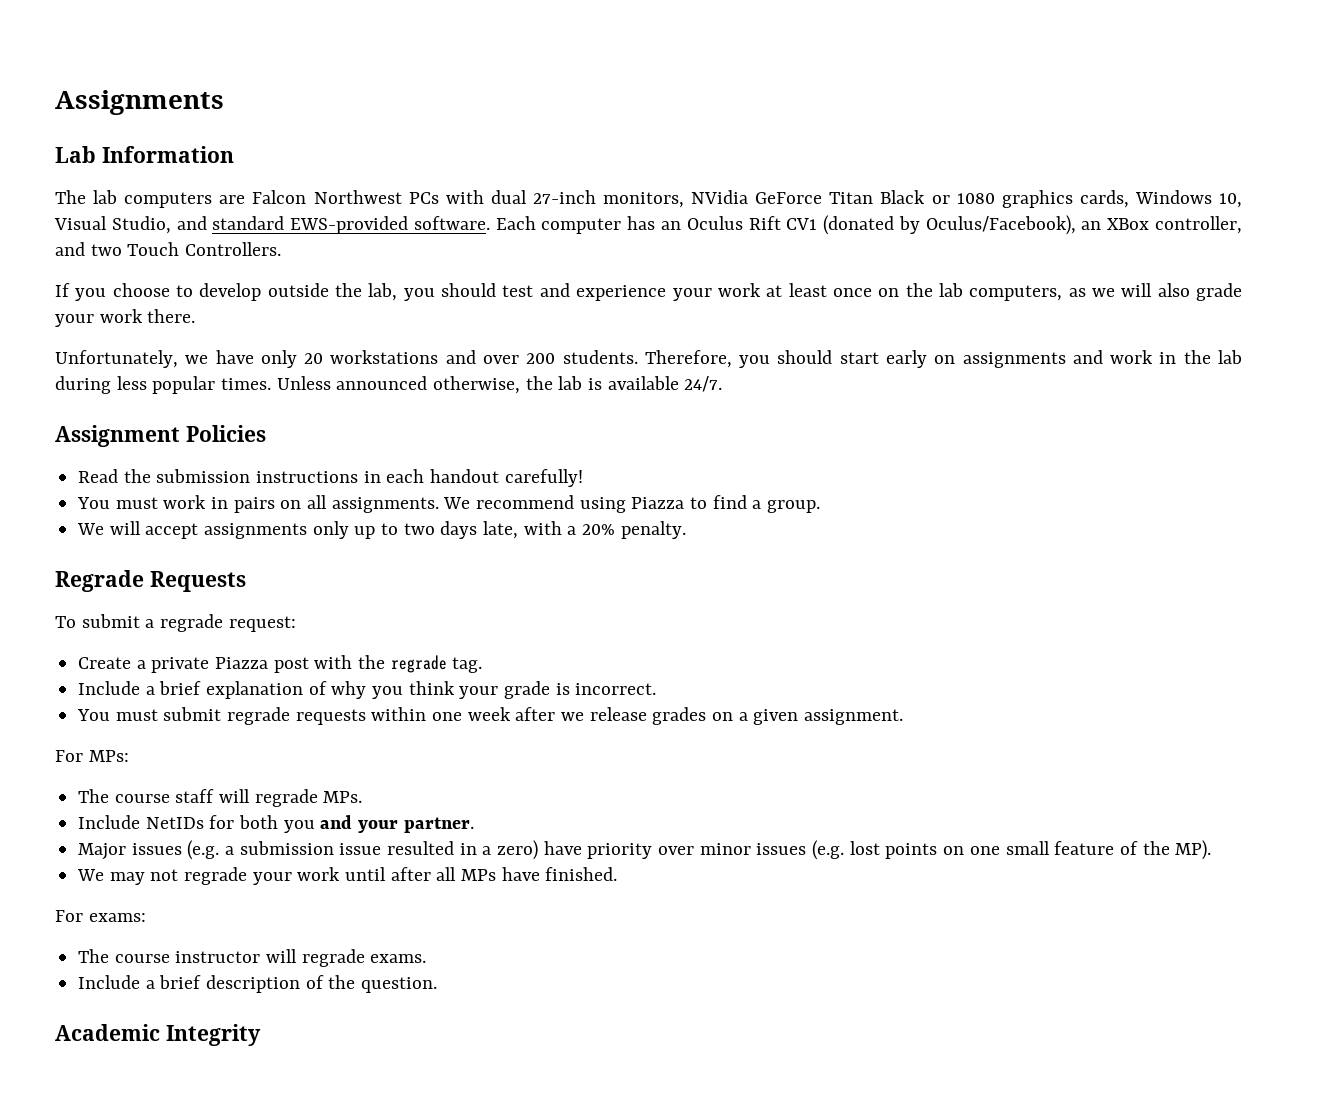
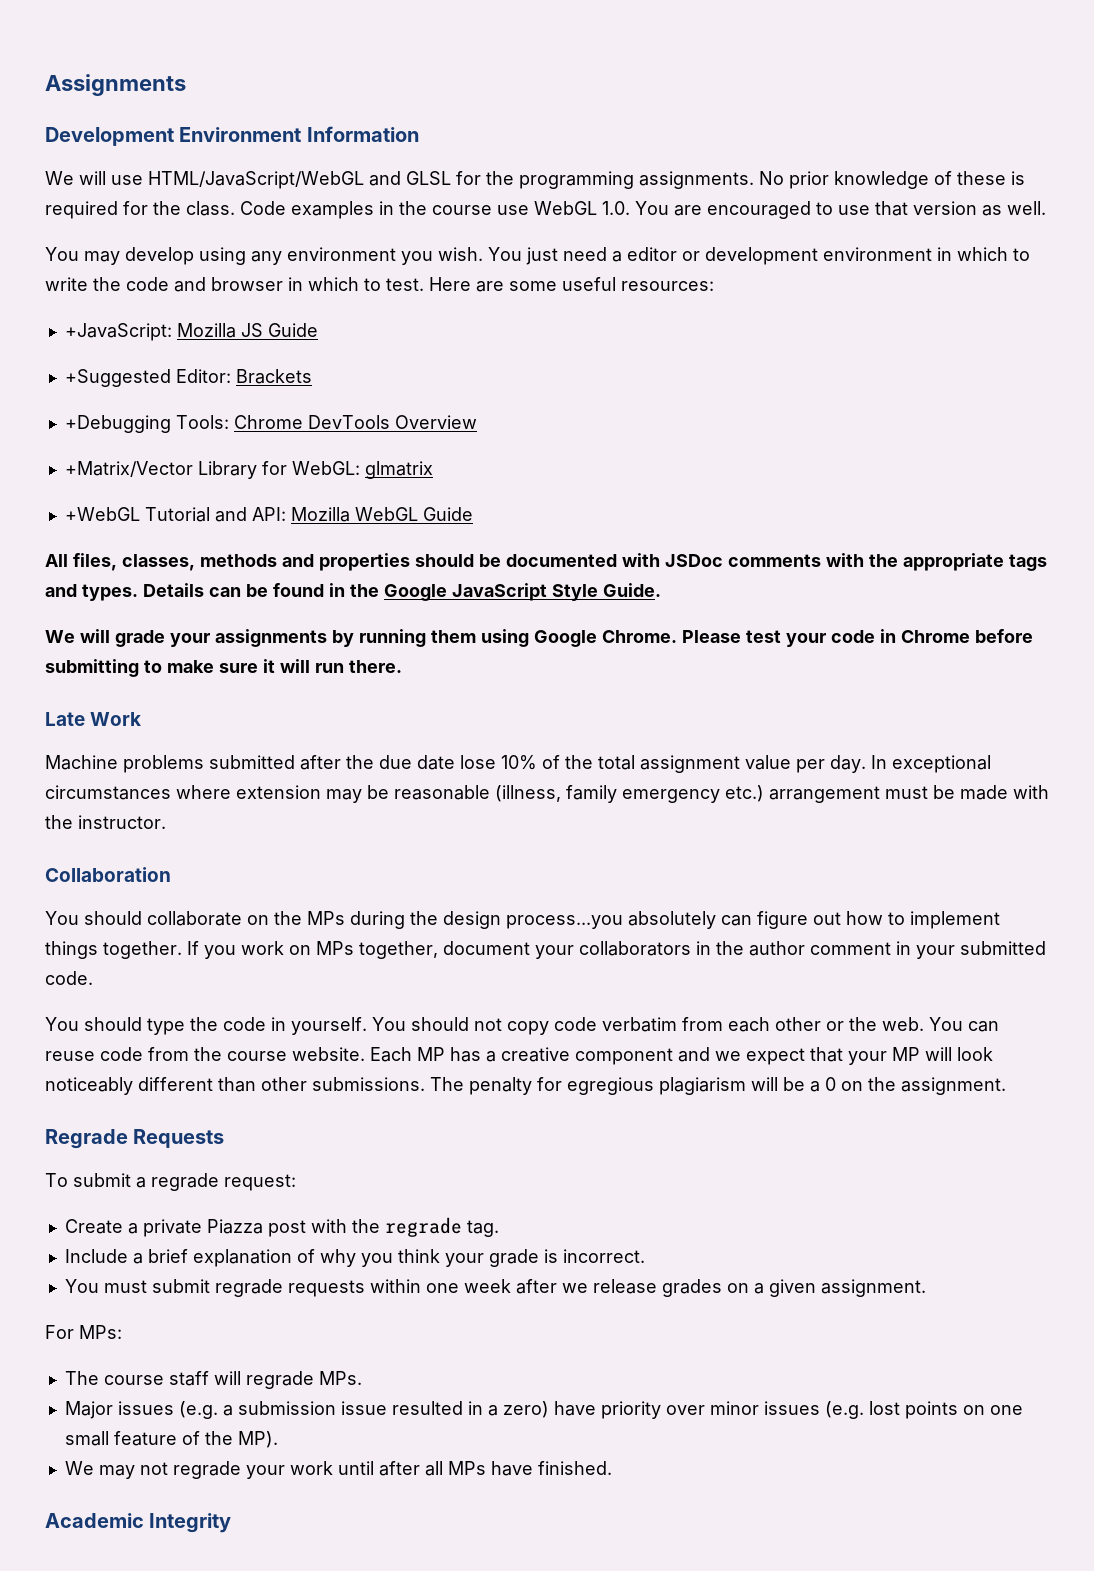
- Lab Information
+ Development Environment Information
- The lab computers are Falcon Northwest PCs with dual 27-inch monitors, NVidia GeForce Titan Black or 1080 graphics cards, Windows 10, Visual Studio, and standard EWS-provided software. Each computer has an Oculus Rift CV1 (donated by Oculus/Facebook), an XBox controller, and two Touch Controllers.
- If you choose to develop outside the lab, you should test and experience your work at least once on the lab computers, as we will also grade your work there.
- Unfortunately, we have only 20 workstations and over 200 students. Therefore, you should start early on assignments and work in the lab during less popular times. Unless announced otherwise, the lab is available 24/7.
- Assignment Policies
- Read the submission instructions in each handout carefully!
- You must work in pairs on all assignments. We recommend using Piazza to find a group.
- We will accept assignments only up to two days late, with a 20% penalty.
+ We will use HTML/JavaScript/WebGL and GLSL for the programming assignments. No prior knowledge of these is required for the class. Code examples in the course use WebGL 1.0. You are encouraged to use that version as well.
+ You may develop using any environment you wish. You just need a editor or development environment in which to write the code and browser in which to test. Here are some useful resources:
+ +JavaScript: Mozilla JS Guide
+ +Suggested Editor: Brackets
+ +Debugging Tools: Chrome DevTools Overview
+ +Matrix/Vector Library for WebGL: glmatrix
+ +WebGL Tutorial and API: Mozilla WebGL Guide
+ All files, classes, methods and properties should be documented with JSDoc comments with the appropriate tags and types. Details can be found in the Google JavaScript Style Guide.
+ We will grade your assignments by running them using Google Chrome. Please test your code in Chrome before submitting to make sure it will run there.
+ Late Work
+ Machine problems submitted after the due date lose 10% of the total assignment value per day. In exceptional circumstances where extension may be reasonable (illness, family emergency etc.) arrangement must be made with the instructor.
+ Collaboration
+ You should collaborate on the MPs during the design process...you absolutely can figure out how to implement things together. If you work on MPs together, document your collaborators in the author comment in your submitted code.
+ You should type the code in yourself. You should not copy code verbatim from each other or the web. You can reuse code from the course website. Each MP has a creative component and we expect that your MP will look noticeably different than other submissions. The penalty for egregious plagiarism will be a 0 on the assignment.
- Include NetIDs for both you and your partner.
- For exams:
- The course instructor will regrade exams.
- Include a brief description of the question.

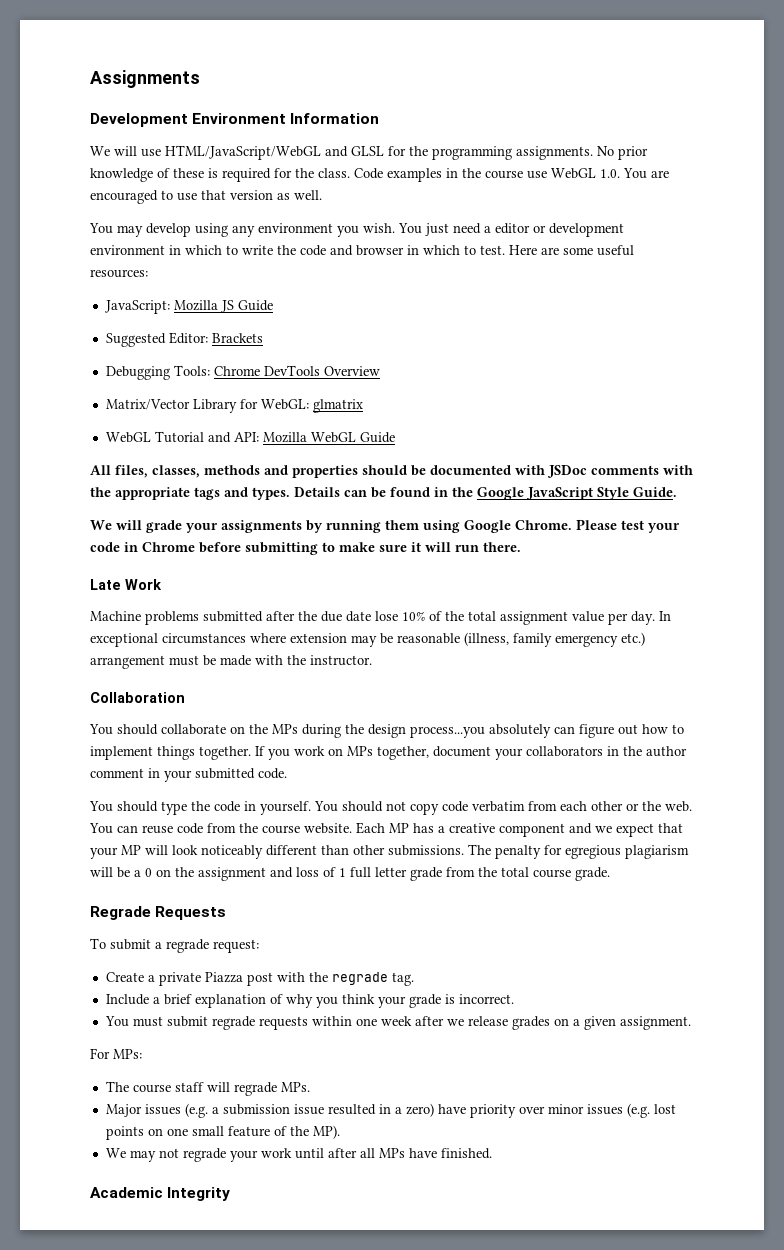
- +JavaScript: Mozilla JS Guide
+ JavaScript: Mozilla JS Guide
- +Suggested Editor: Brackets
+ Suggested Editor: Brackets
- +Debugging Tools: Chrome DevTools Overview
+ Debugging Tools: Chrome DevTools Overview
- +Matrix/Vector Library for WebGL: glmatrix
+ Matrix/Vector Library for WebGL: glmatrix
- +WebGL Tutorial and API: Mozilla WebGL Guide
+ WebGL Tutorial and API: Mozilla WebGL Guide
- The penalty for egregious plagiarism will be a 0 on the assignment.
+ The penalty for egregious plagiarism will be a 0 on the assignment and loss of 1 full letter grade from the total course grade.

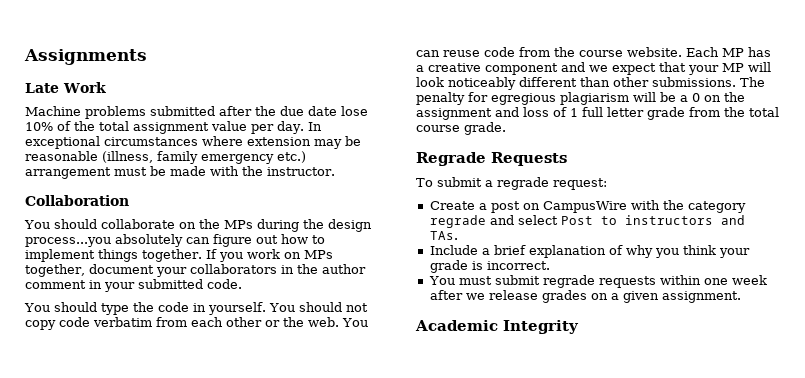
- Development Environment Information
- We will use HTML/JavaScript/WebGL and GLSL for the programming assignments. No prior knowledge of these is required for the class. Code examples in the course use WebGL 1.0. You are encouraged to use that version as well.
- You may develop using any environment you wish. You just need a editor or development environment in which to write the code and browser in which to test. Here are some useful resources:
- JavaScript: Mozilla JS Guide
- Suggested Editor: Brackets
- Debugging Tools: Chrome DevTools Overview
- Matrix/Vector Library for WebGL: glmatrix
- WebGL Tutorial and API: Mozilla WebGL Guide
- All files, classes, methods and properties should be documented with JSDoc comments with the appropriate tags and types. Details can be found in the Google JavaScript Style Guide.
- We will grade your assignments by running them using Google Chrome. Please test your code in Chrome before submitting to make sure it will run there.
- Create a private Piazza post with the regrade tag.
+ Create a post on CampusWire with the category regrade and select Post to instructors and TAs.
- For MPs:
- The course staff will regrade MPs.
- Major issues (e.g. a submission issue resulted in a zero) have priority over minor issues (e.g. lost points on one small feature of the MP).
- We may not regrade your work until after all MPs have finished.

